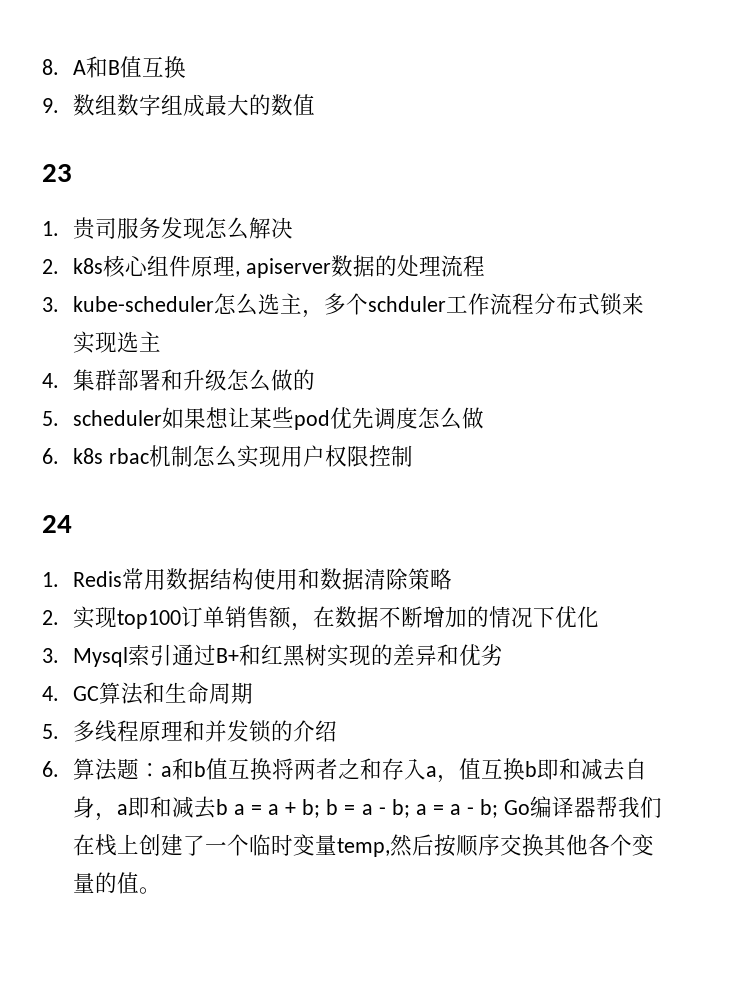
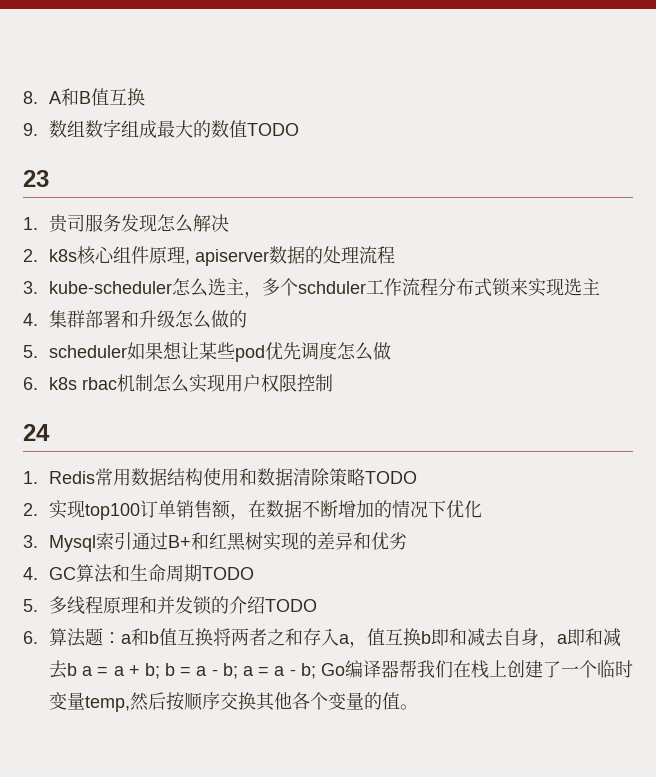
- 9.数组数字组成最大的数值
+ 9.数组数字组成最大的数值TODO
- 1. Redis常用数据结构使用和数据清除策略
+ 1. Redis常用数据结构使用和数据清除策略TODO
- 4. GC算法和生命周期
+ 4. GC算法和生命周期TODO
- 5.多线程原理和并发锁的介绍
+ 5.多线程原理和并发锁的介绍TODO

